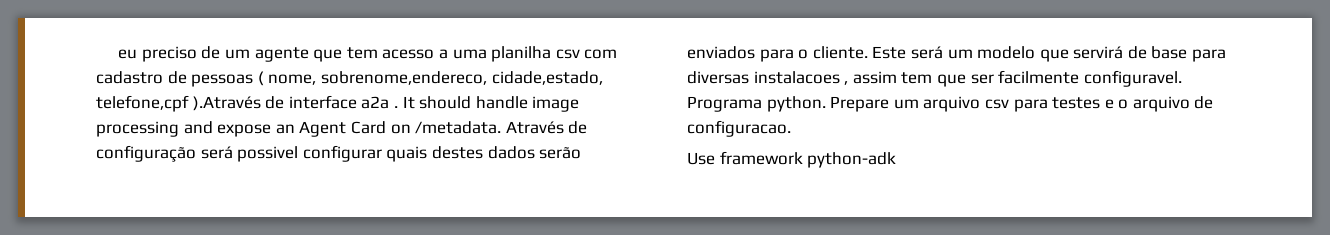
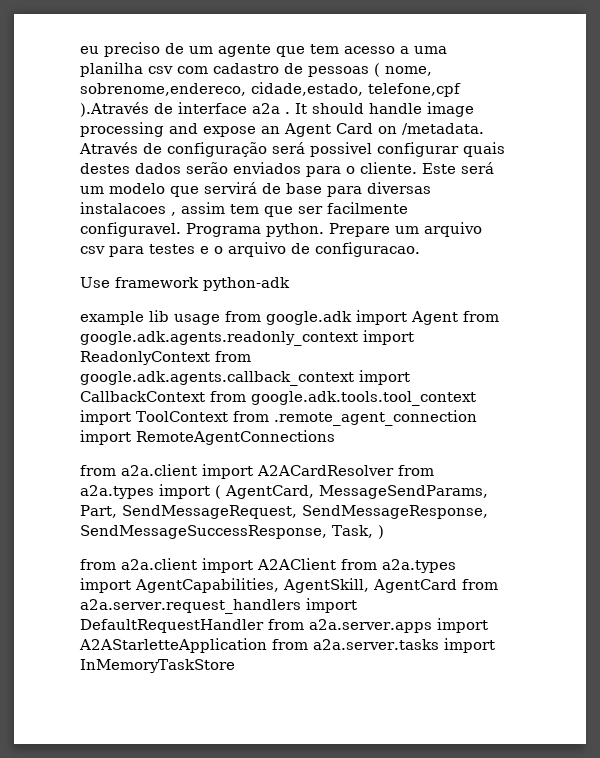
+ example lib usage from google.adk import Agent from google.adk.agents.readonly_context import ReadonlyContext from google.adk.agents.callback_context import CallbackContext from google.adk.tools.tool_context import ToolContext from .remote_agent_connection import RemoteAgentConnections
+ from a2a.client import A2ACardResolver from a2a.types import ( AgentCard, MessageSendParams, Part, SendMessageRequest, SendMessageResponse, SendMessageSuccessResponse, Task, )
+ from a2a.client import A2AClient from a2a.types import AgentCapabilities, AgentSkill, AgentCard from a2a.server.request_handlers import DefaultRequestHandler from a2a.server.apps import A2AStarletteApplication from a2a.server.tasks import InMemoryTaskStore

